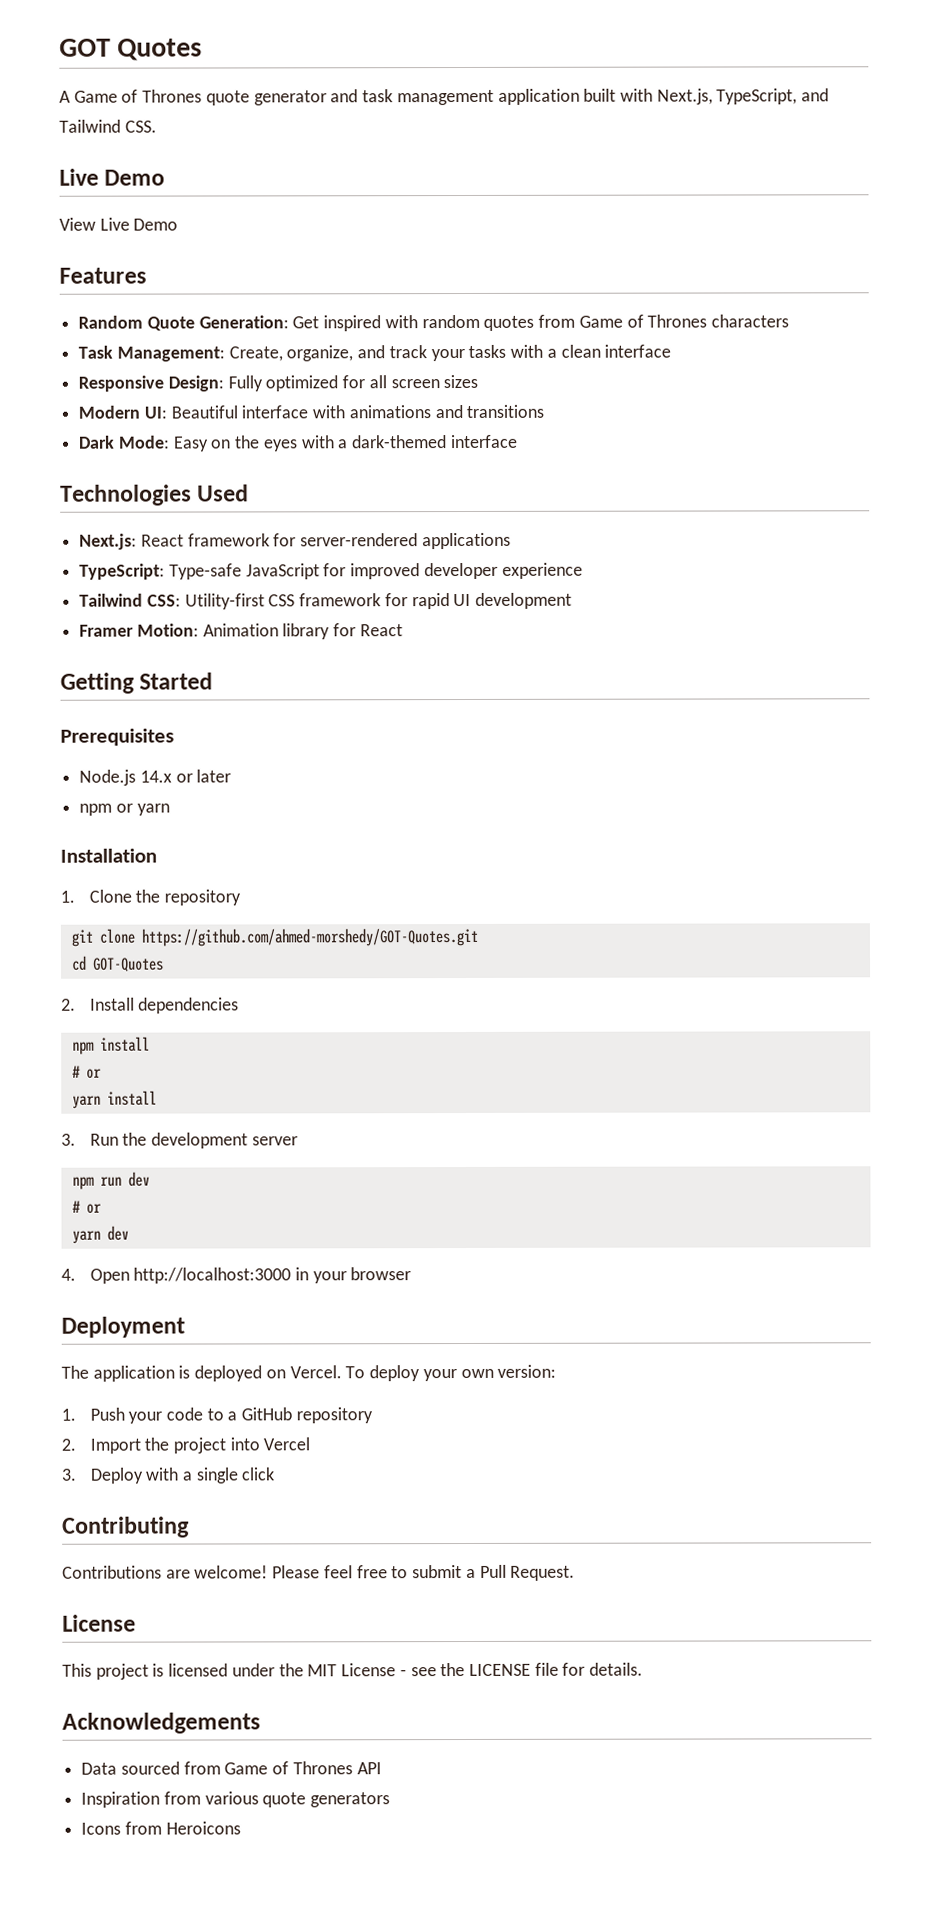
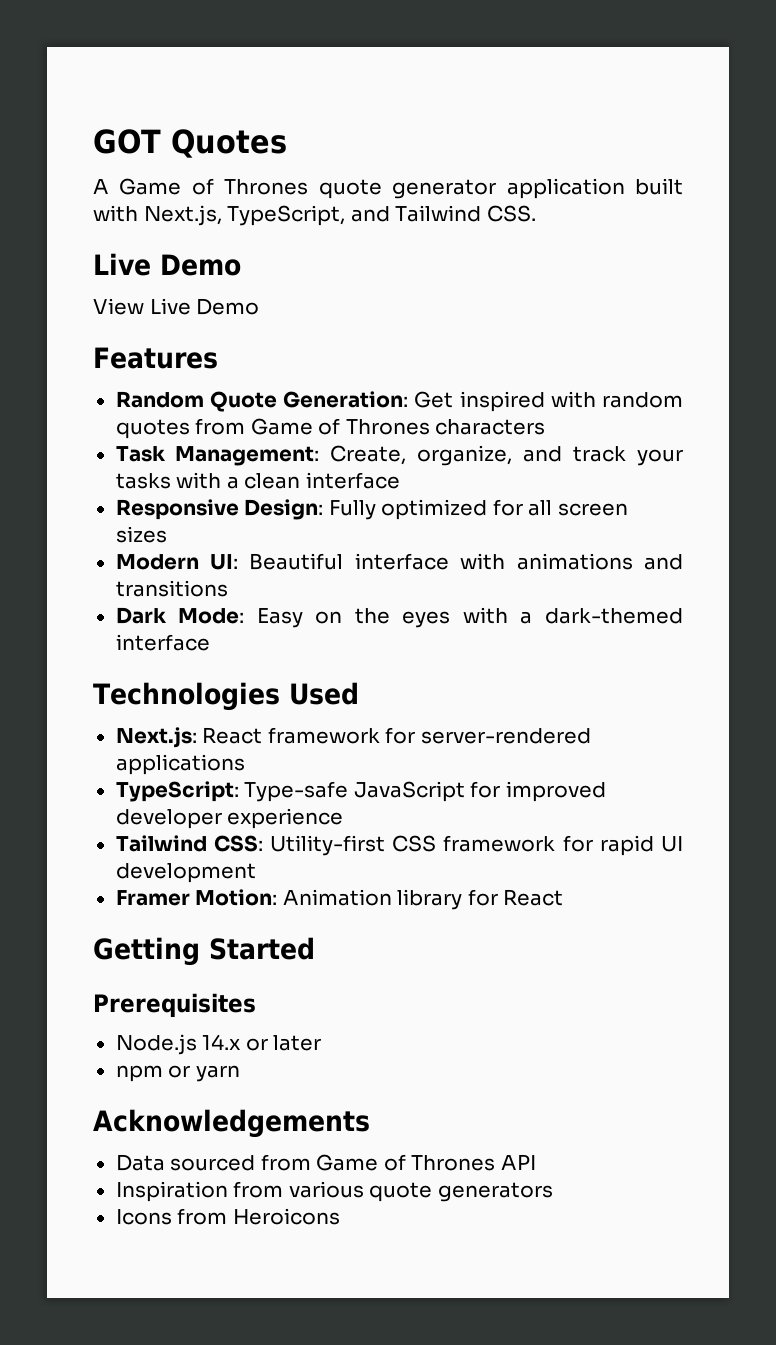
- A Game of Thrones quote generator and task management application built with Next.js, TypeScript, and Tailwind CSS.
+ A Game of Thrones quote generator application built with Next.js, TypeScript, and Tailwind CSS.
- Installation
- 1. Clone the repository
- git clone https://github.com/ahmed-morshedy/GOT-Quotes.git
- cd GOT-Quotes
- 2. Install dependencies
- npm install
- # or
- yarn install
- 3. Run the development server
- npm run dev
- # or
- yarn dev
- 4. Open http://localhost:3000 in your browser
- Deployment
- The application is deployed on Vercel. To deploy your own version:
- 1. Push your code to a GitHub repository
- 2. Import the project into Vercel
- 3. Deploy with a single click
- Contributing
- Contributions are welcome! Please feel free to submit a Pull Request.
- License
- This project is licensed under the MIT License - see the LICENSE file for details.

